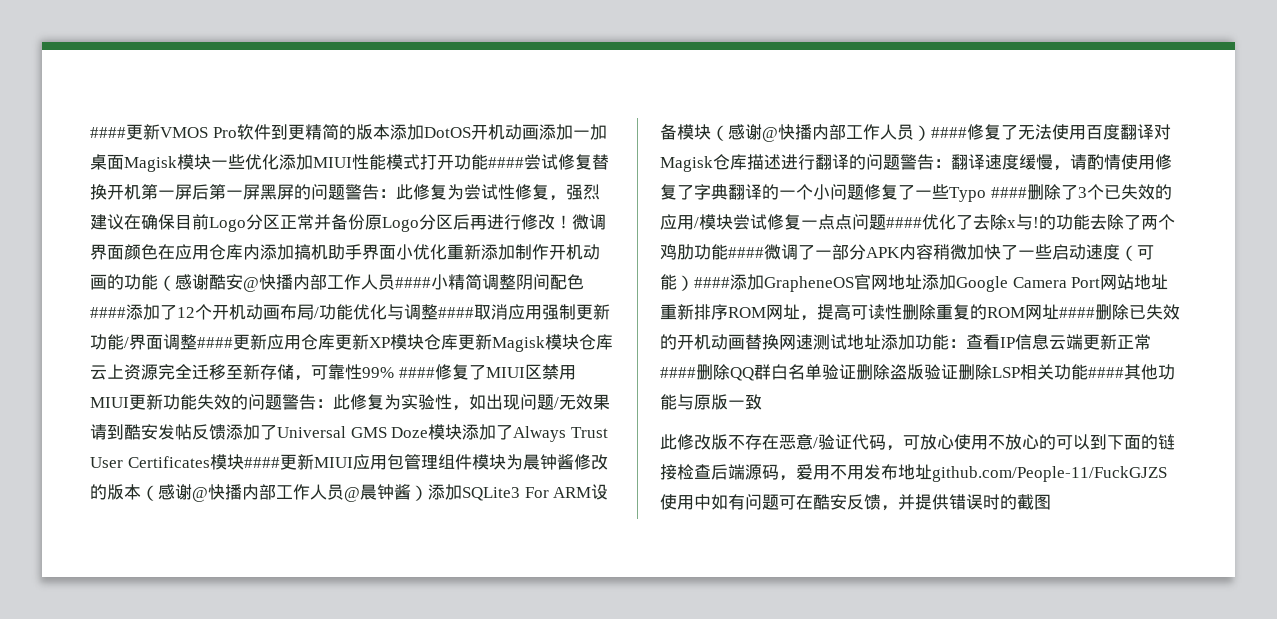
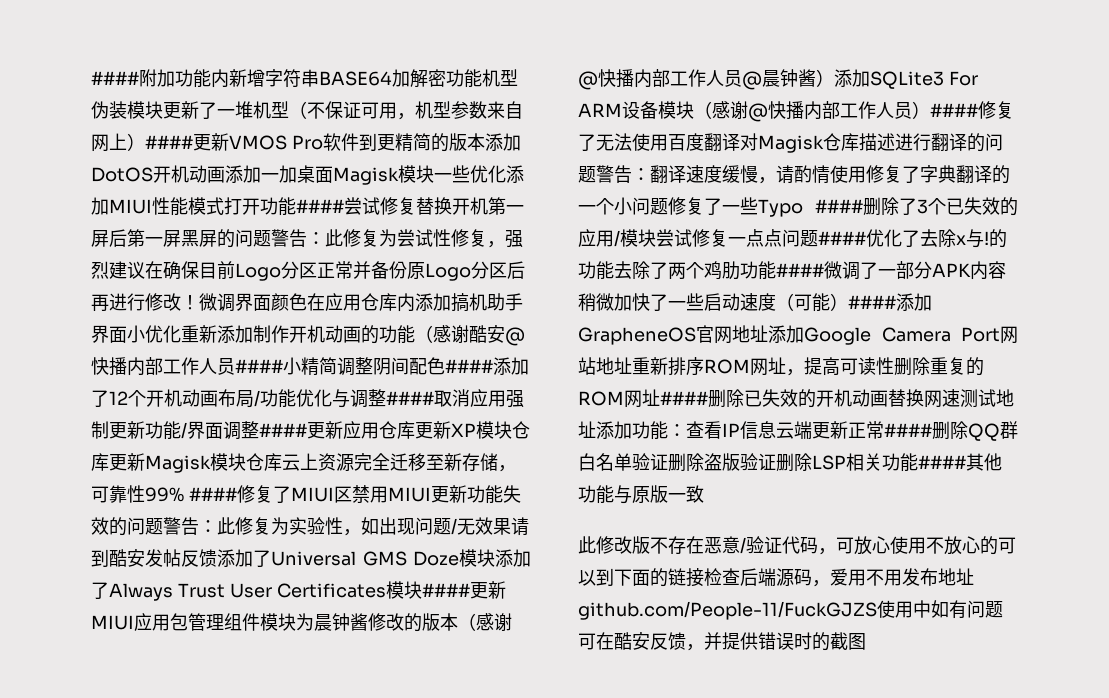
- ####更新VMOS Pro软件到更精简的版本添加DotOS开机动画添加一加桌面Magisk模块一些优化添加MIUI性能模式打开功能####尝试修复替换开机第一屏后第一屏黑屏的问题警告：此修复为尝试性修复，强烈建议在确保目前Logo分区正常并备份原Logo分区后再进行修改！
+ ####附加功能内新增字符串BASE64加解密功能机型伪装模块更新了一堆机型（不保证可用，机型参数来自网上）####更新VMOS Pro软件到更精简的版本添加DotOS开机动画添加一加桌面Magisk模块一些优化添加MIUI性能模式打开功能####尝试修复替换开机第一屏后第一屏黑屏的问题警告：此修复为尝试性修复，强烈建议在确保目前Logo分区正常并备份原Logo分区后再进行修改！

